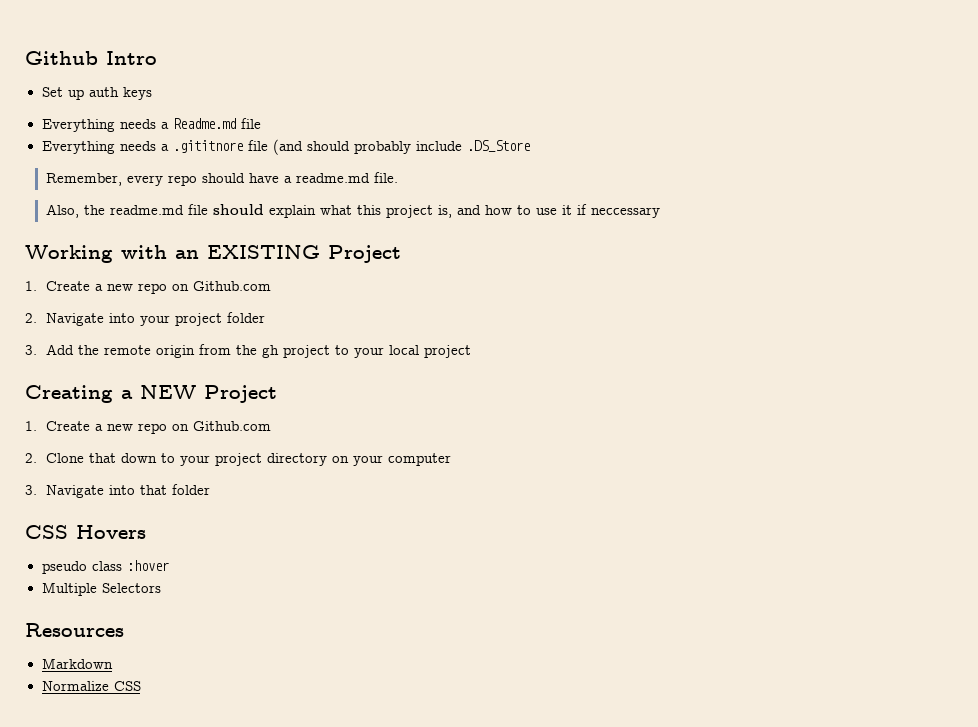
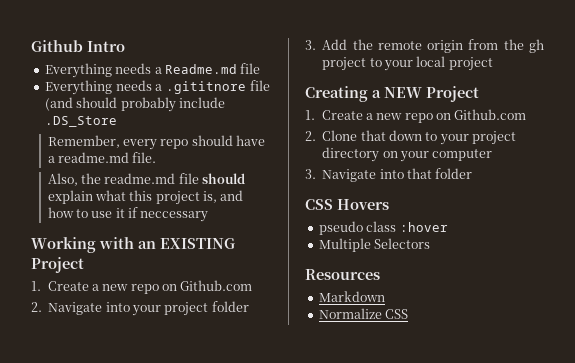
- Set up auth keys

